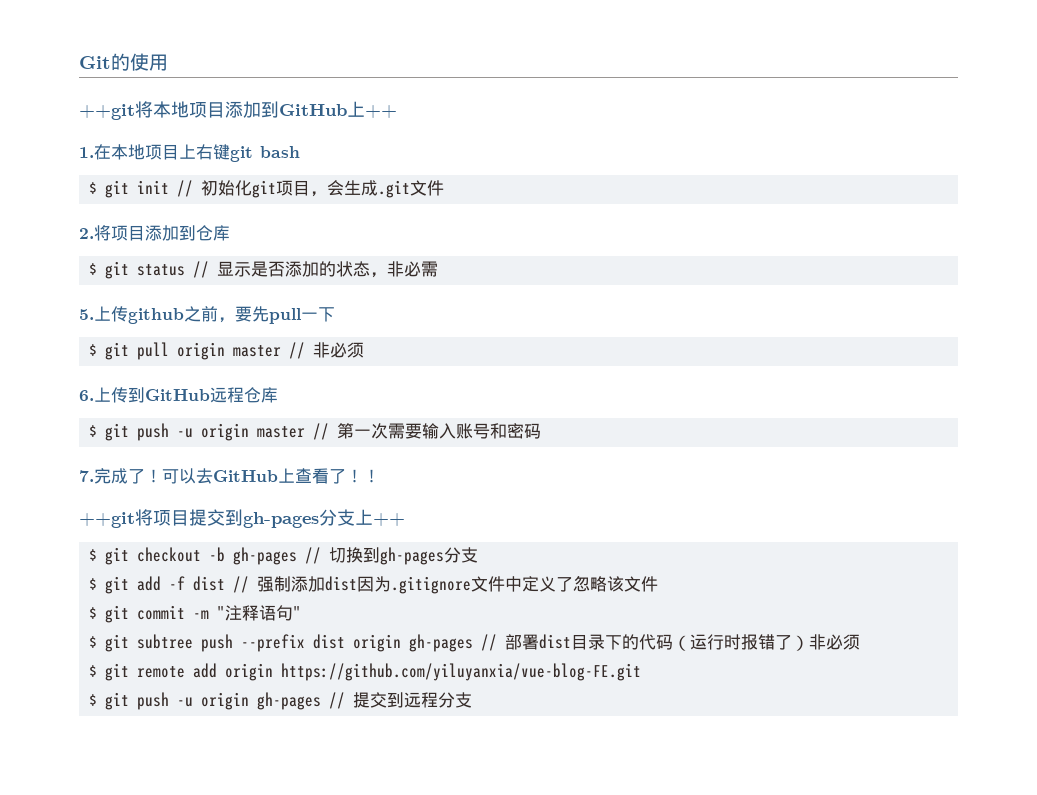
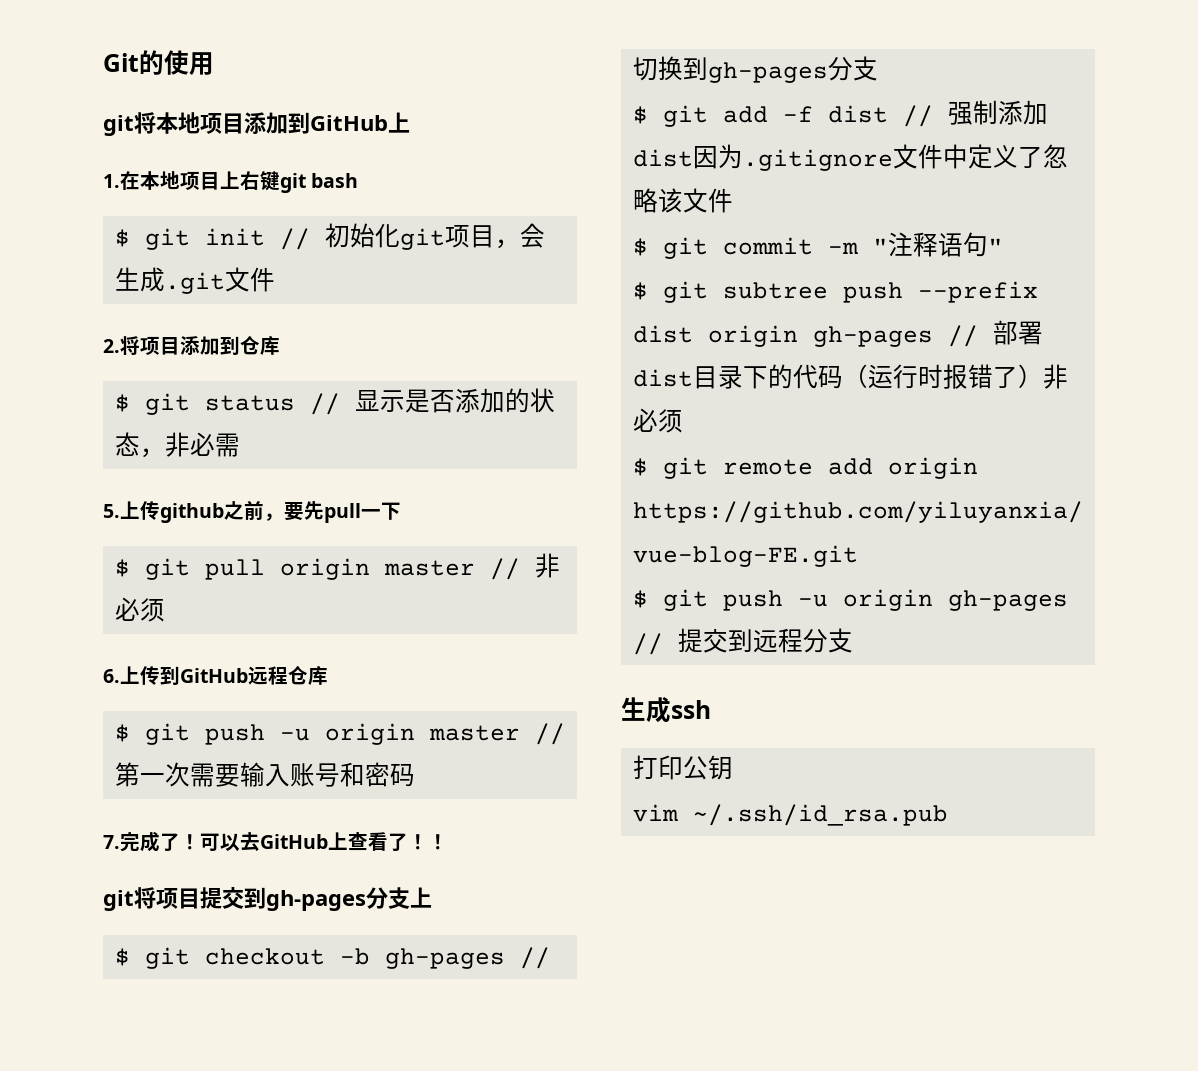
- ++git将本地项目添加到GitHub上++
+ git将本地项目添加到GitHub上
- ++git将项目提交到gh-pages分支上++
+ git将项目提交到gh-pages分支上
+ 生成ssh
+ 打印公钥
+ vim ~/.ssh/id_rsa.pub

